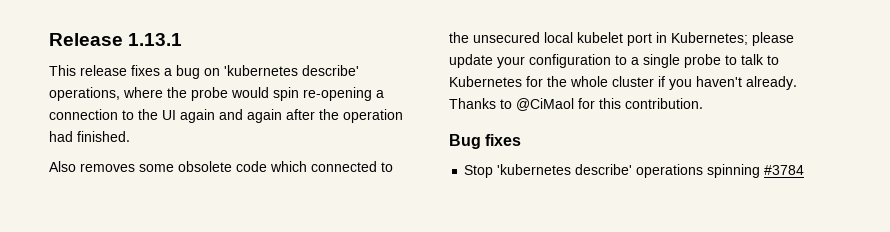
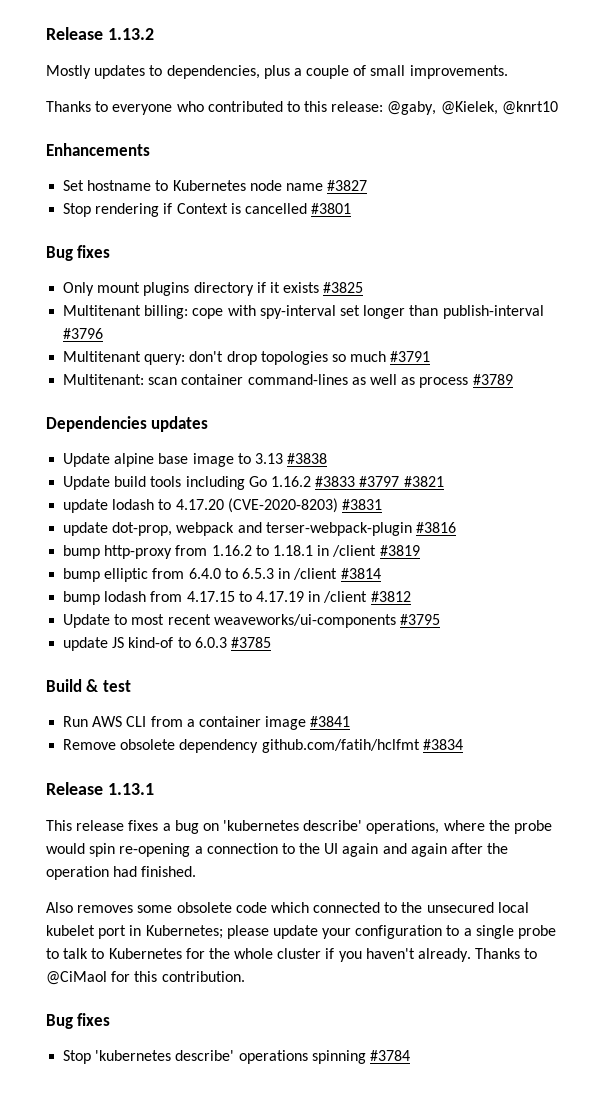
+ Release 1.13.2
+ Mostly updates to dependencies, plus a couple of small improvements.
+ Thanks to everyone who contributed to this release: @gaby, @Kielek, @knrt10
+ Enhancements
+ Set hostname to Kubernetes node name #3827
+ Stop rendering if Context is cancelled #3801
+ Bug fixes
+ Only mount plugins directory if it exists #3825
+ Multitenant billing: cope with spy-interval set longer than publish-interval #3796
+ Multitenant query: don't drop topologies so much #3791
+ Multitenant: scan container command-lines as well as process #3789
+ Dependencies updates
+ Update alpine base image to 3.13 #3838
+ Update build tools including Go 1.16.2 #3833 #3797 #3821
+ update lodash to 4.17.20 (CVE-2020-8203) #3831
+ update dot-prop, webpack and terser-webpack-plugin #3816
+ bump http-proxy from 1.16.2 to 1.18.1 in /client #3819
+ bump elliptic from 6.4.0 to 6.5.3 in /client #3814
+ bump lodash from 4.17.15 to 4.17.19 in /client #3812
+ Update to most recent weaveworks/ui-components #3795
+ update JS kind-of to 6.0.3 #3785
+ Build & test
+ Run AWS CLI from a container image #3841
+ Remove obsolete dependency github.com/fatih/hclfmt #3834

